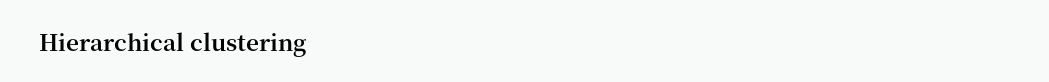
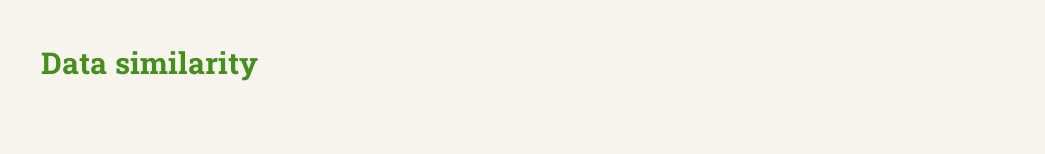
- Hierarchical clustering
+ Data similarity

